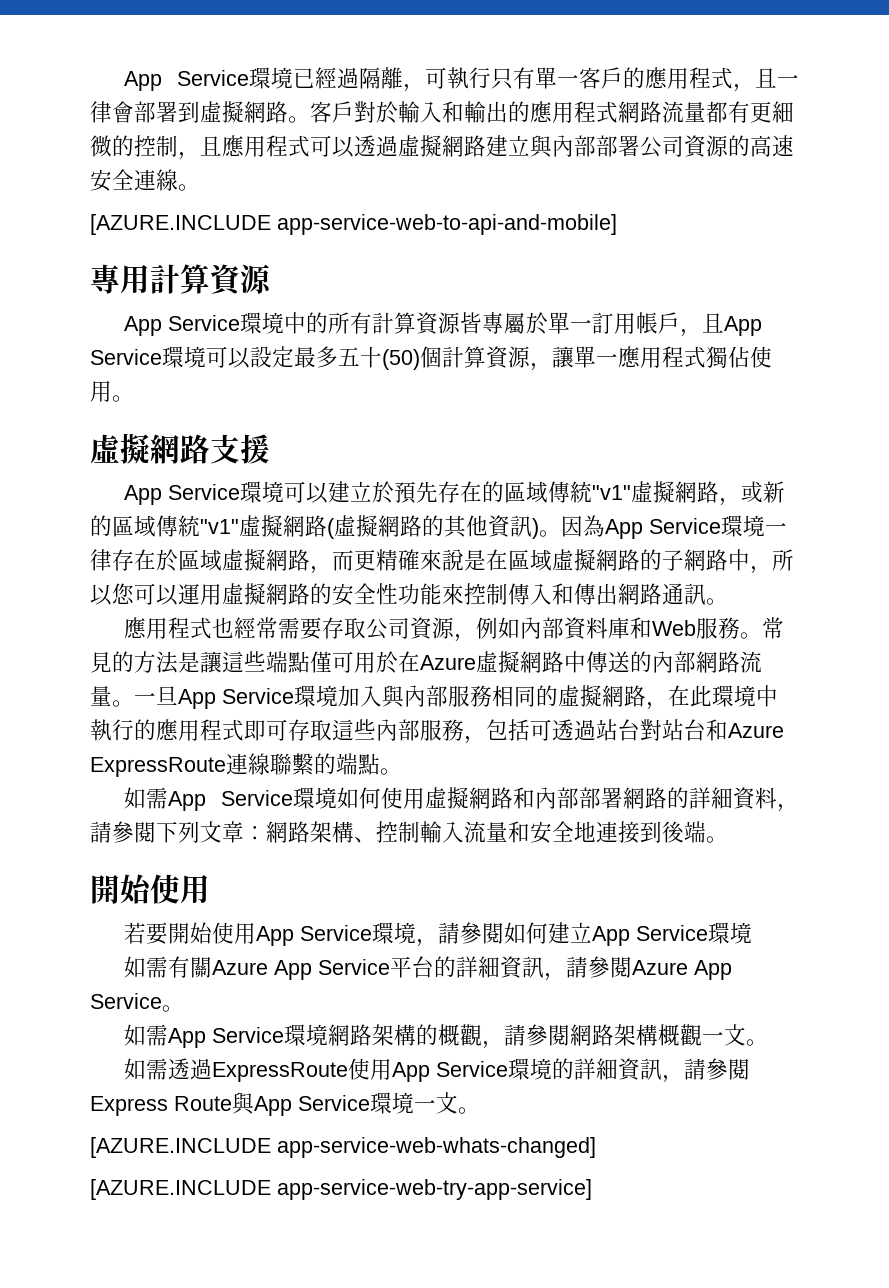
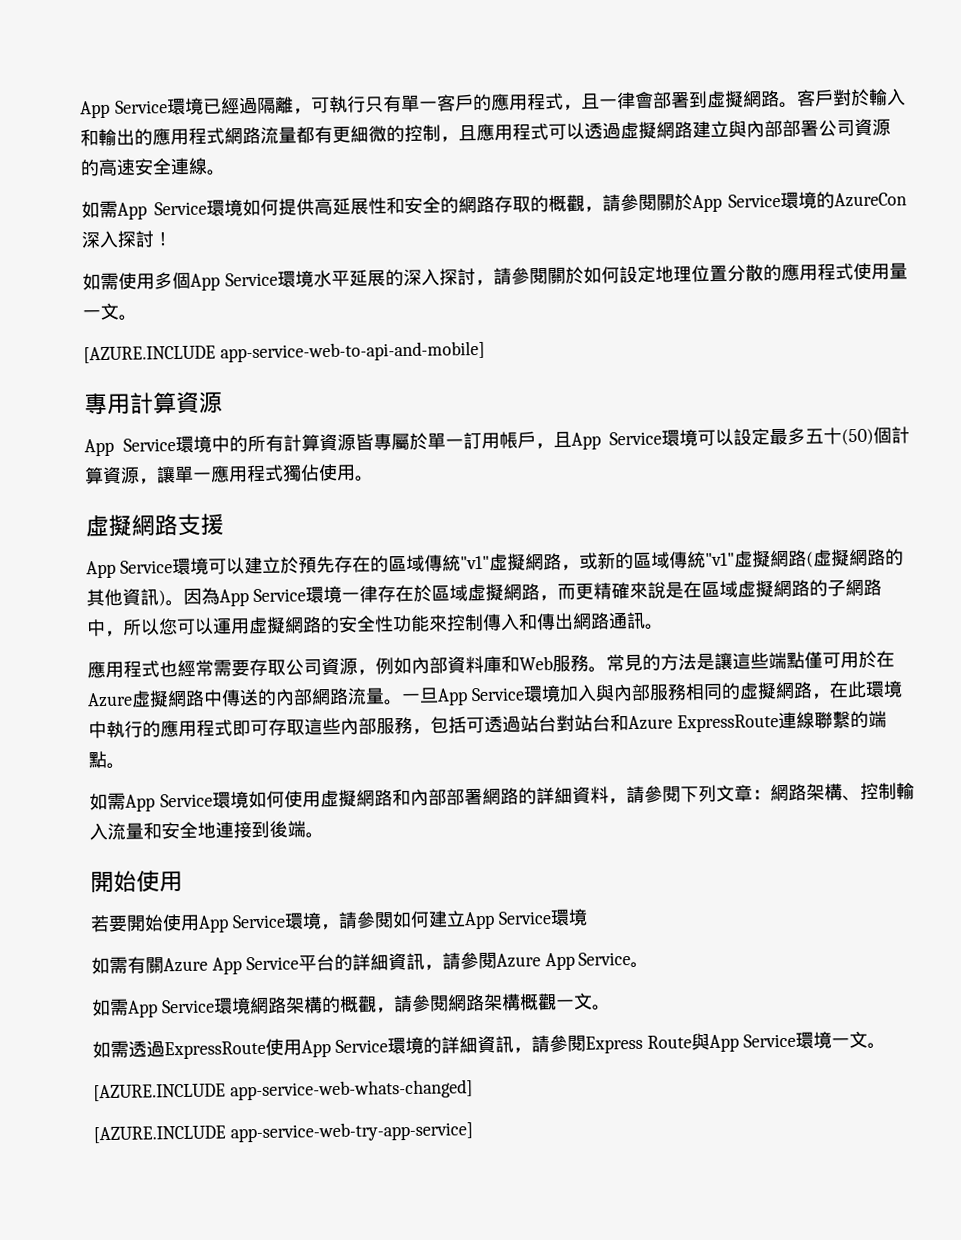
+ 如需App Service環境如何提供高延展性和安全的網路存取的概觀，請參閱關於App Service環境的AzureCon深入探討！
+ 如需使用多個App Service環境水平延展的深入探討，請參閱關於如何設定地理位置分散的應用程式使用量一文。

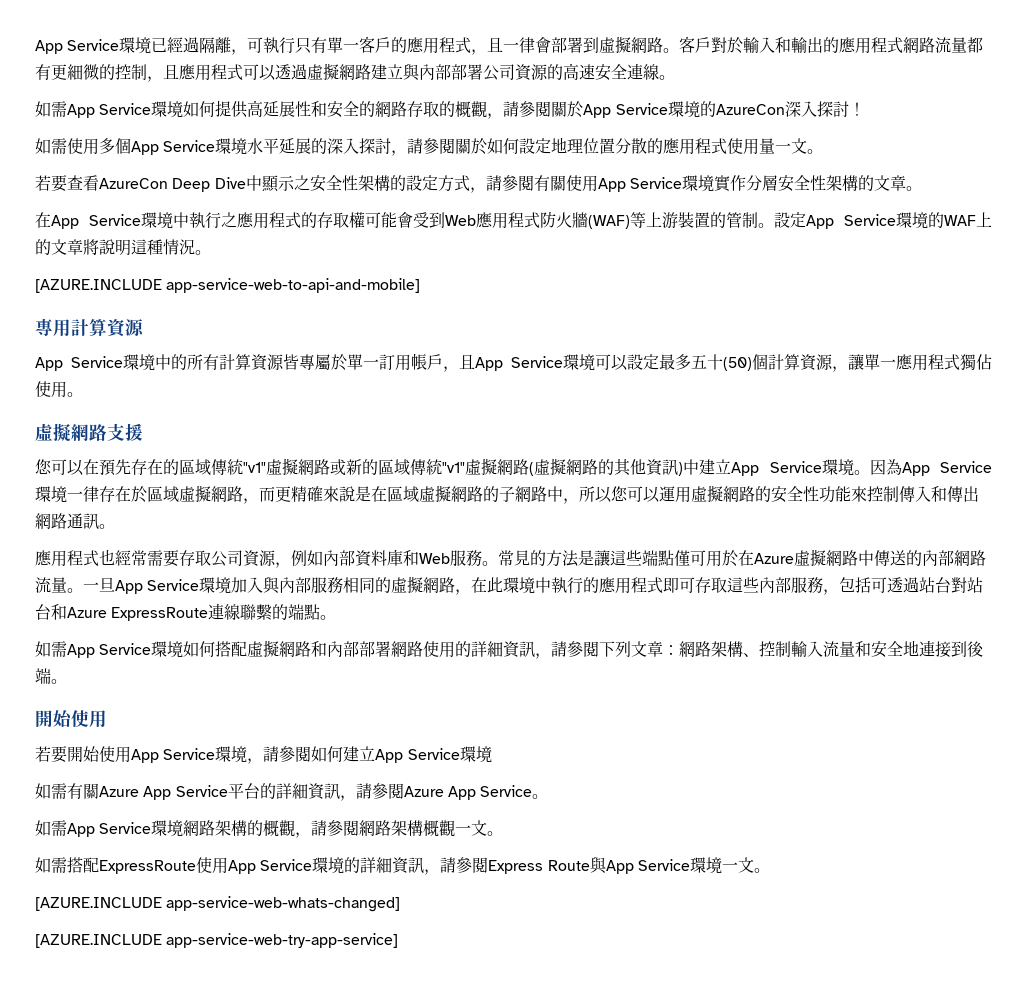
+ 若要查看AzureCon Deep Dive中顯示之安全性架構的設定方式，請參閱有關使用App Service環境實作分層安全性架構的文章。
+ 在App Service環境中執行之應用程式的存取權可能會受到Web應用程式防火牆(WAF)等上游裝置的管制。設定App Service環境的WAF上的文章將說明這種情況。
- App Service環境可以建立於預先存在的區域傳統"v1"虛擬網路，或新的區域傳統"v1"虛擬網路(虛擬網路的其他資訊)。
+ 您可以在預先存在的區域傳統"v1"虛擬網路或新的區域傳統"v1"虛擬網路(虛擬網路的其他資訊)中建立App Service環境。
- 如需App Service環境如何使用虛擬網路和內部部署網路的詳細資料，請參閱下列文章：網路架構、控制輸入流量和安全地連接到後端。
+ 如需App Service環境如何搭配虛擬網路和內部部署網路使用的詳細資訊，請參閱下列文章：網路架構、控制輸入流量和安全地連接到後端。
- 如需透過ExpressRoute使用App Service環境的詳細資訊，請參閱Express Route與App Service環境一文。
+ 如需搭配ExpressRoute使用App Service環境的詳細資訊，請參閱Express Route與App Service環境一文。

